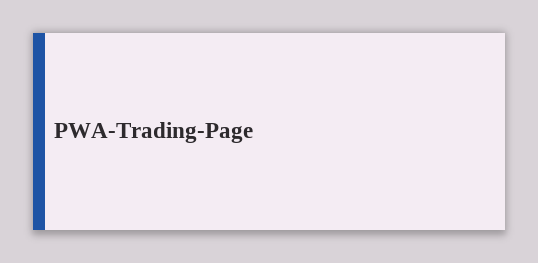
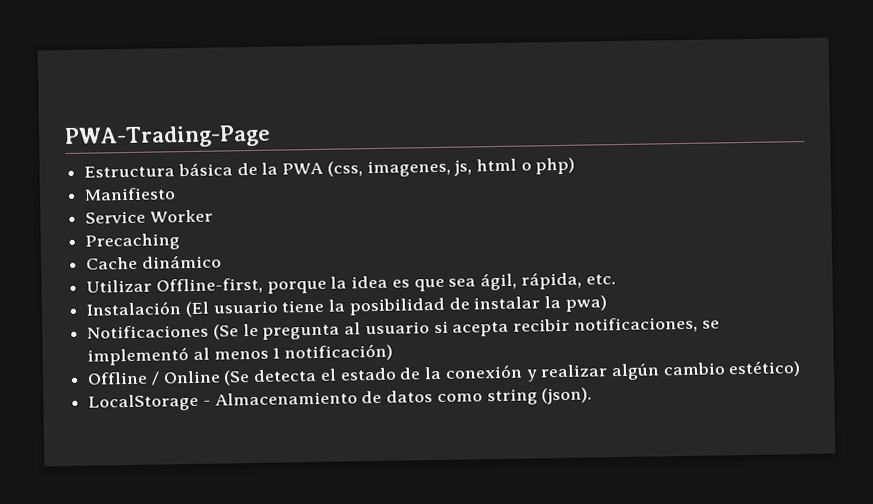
+ Estructura básica de la PWA (css, imagenes, js, html o php)
+ Manifiesto
+ Service Worker
+ Precaching
+ Cache dinámico
+ Utilizar Offline-first, porque la idea es que sea ágil, rápida, etc.
+ Instalación (El usuario tiene la posibilidad de instalar la pwa)
+ Notificaciones (Se le pregunta al usuario si acepta recibir notificaciones, se implementó al menos 1 notificación)
+ Offline / Online (Se detecta el estado de la conexión y realizar algún cambio estético)
+ LocalStorage - Almacenamiento de datos como string (json).

